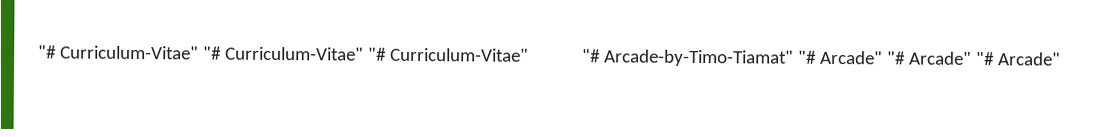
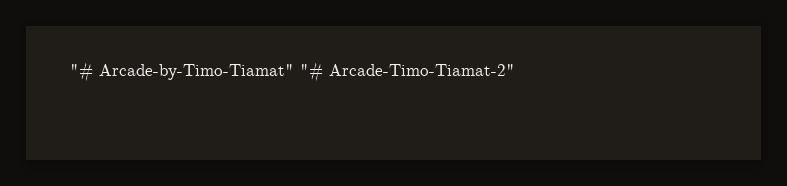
- "# Curriculum-Vitae" "# Curriculum-Vitae" "# Curriculum-Vitae" "# Arcade-by-Timo-Tiamat" "# Arcade" "# Arcade" "# Arcade"
+ "# Arcade-by-Timo-Tiamat" "# Arcade-Timo-Tiamat-2"

